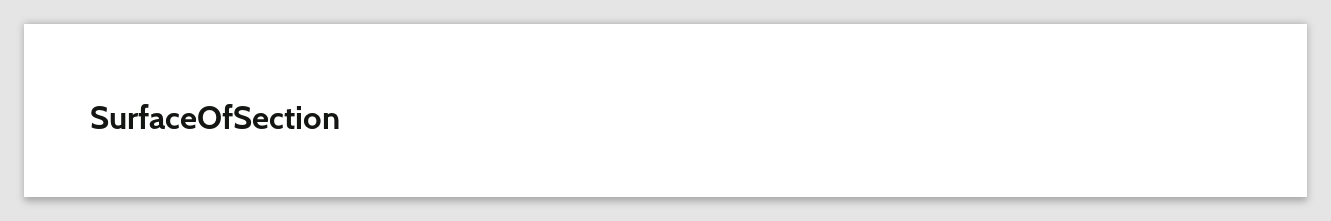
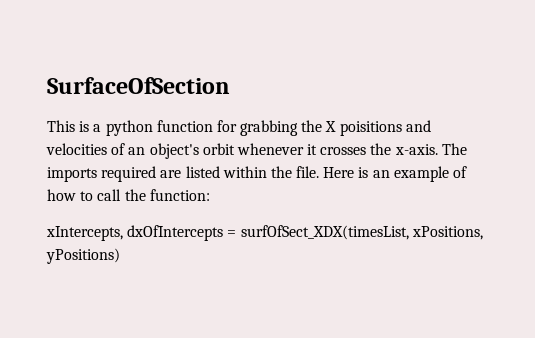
+ This is a python function for grabbing the X poisitions and velocities of an object's orbit whenever it crosses the x-axis. The imports required are listed within the file. Here is an example of how to call the function:
+ xIntercepts, dxOfIntercepts = surfOfSect_XDX(timesList, xPositions, yPositions)

